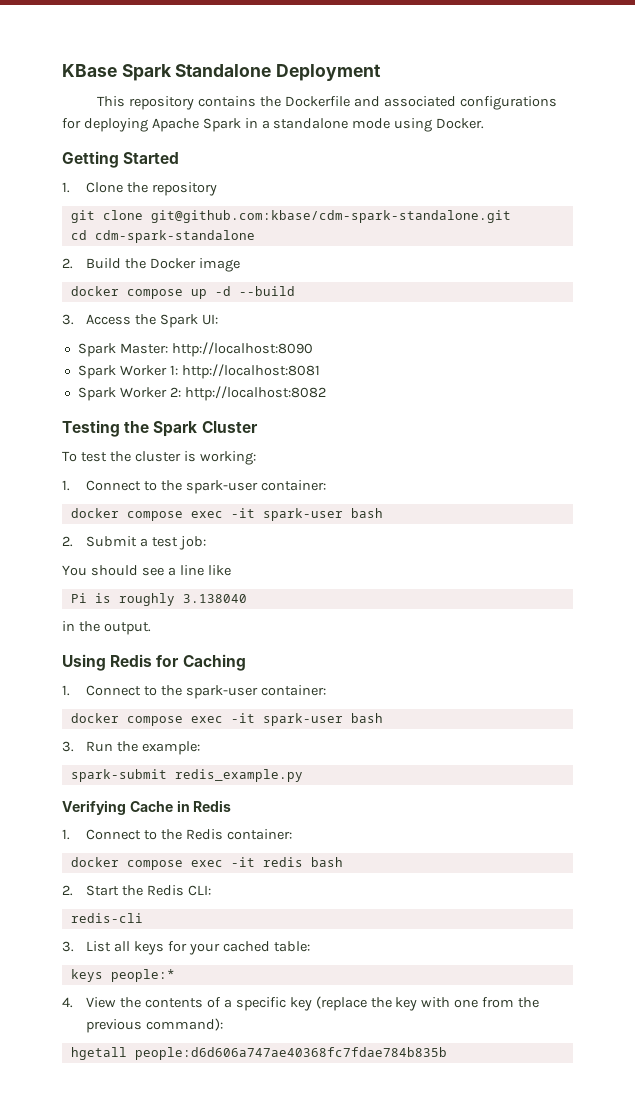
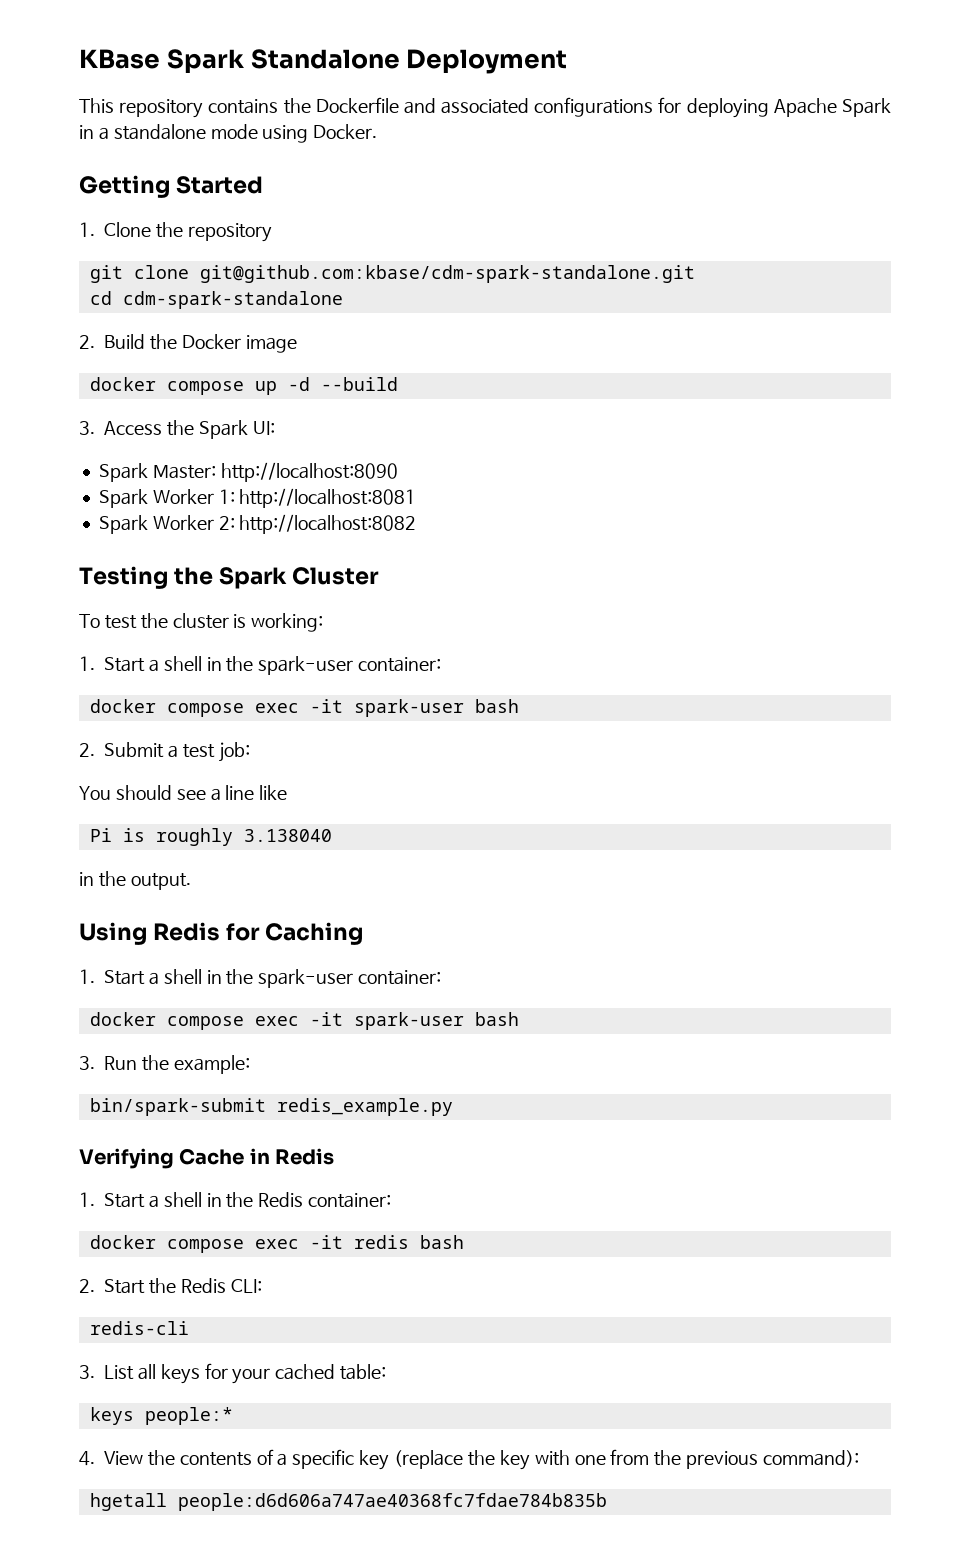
  To test the cluster is working:
- 1. Connect to the spark-user container:
+ 1. Start a shell in the spark-user container:
  Using Redis for Caching
- 1. Connect to the spark-user container:
+ 1. Start a shell in the spark-user container:
- spark-submit redis_example.py
+ bin/spark-submit redis_example.py
- 1. Connect to the Redis container:
+ 1. Start a shell in the Redis container:

